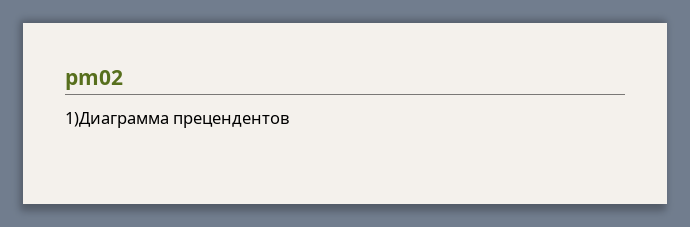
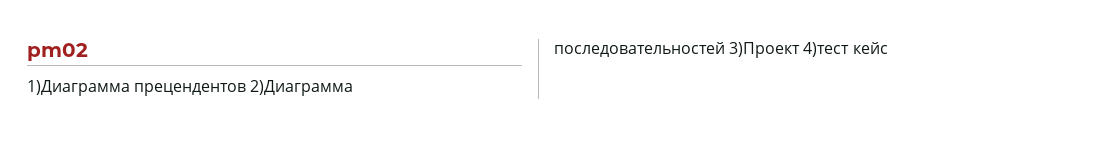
- 1)Диаграмма прецендентов
+ 1)Диаграмма прецендентов 2)Диаграмма последовательностей 3)Проект 4)тест кейс

